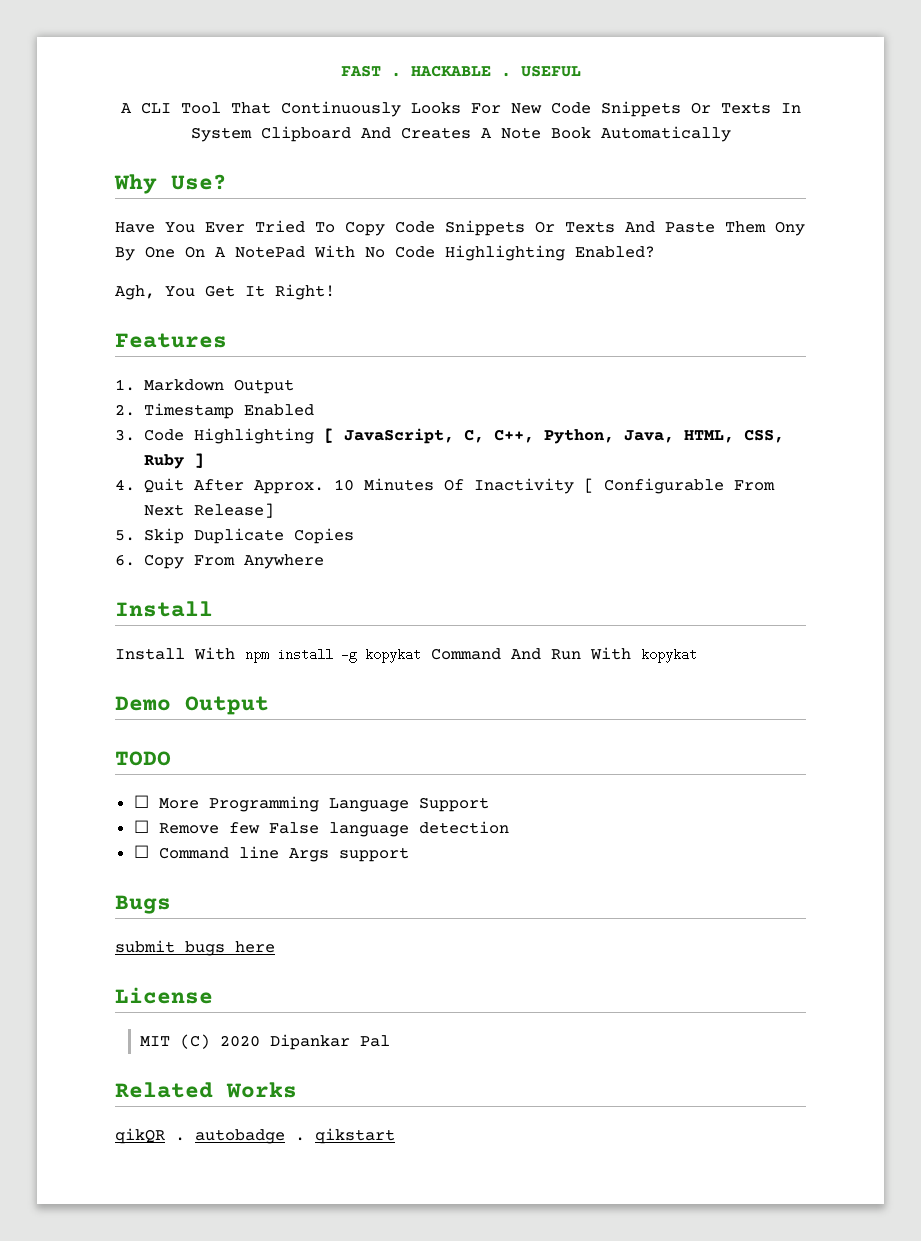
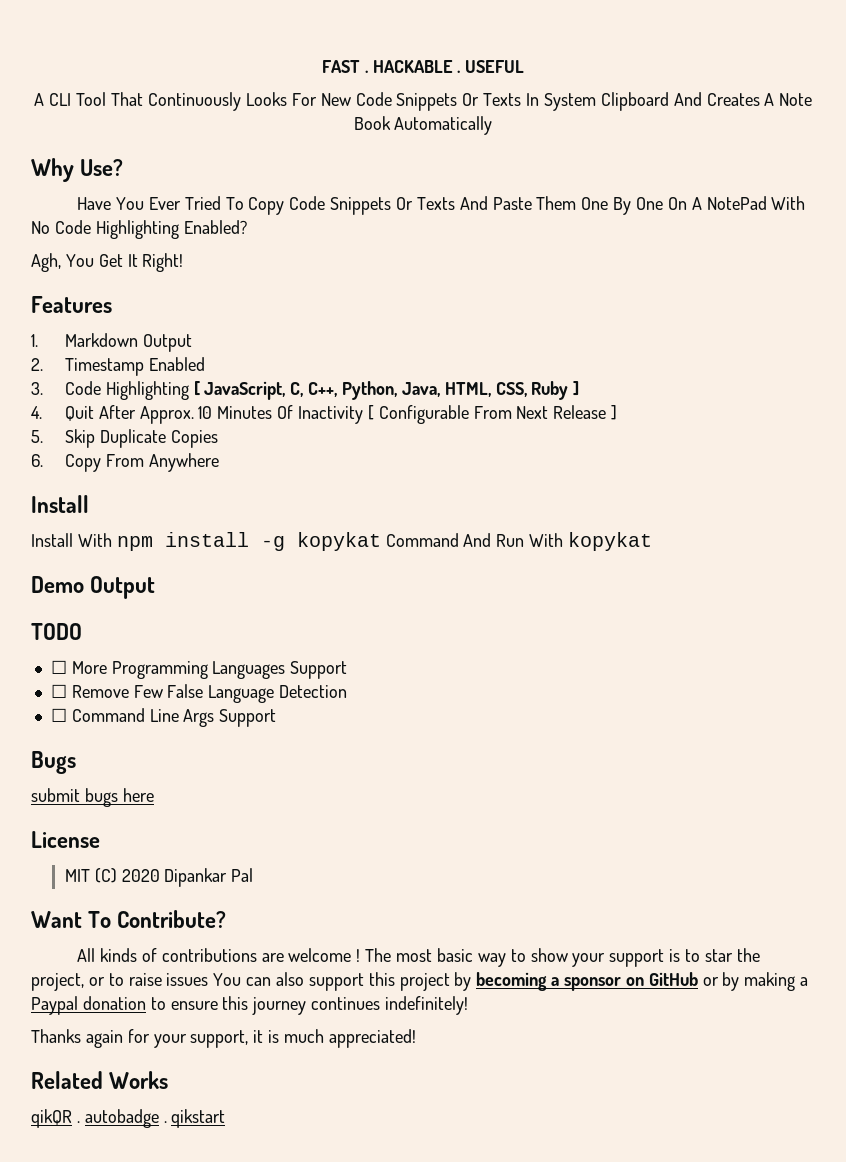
- Have You Ever Tried To Copy Code Snippets Or Texts And Paste Them Ony By One On A NotePad With No Code Highlighting Enabled?
+ Have You Ever Tried To Copy Code Snippets Or Texts And Paste Them One By One On A NotePad With No Code Highlighting Enabled?
- 4. Quit After Approx. 10 Minutes Of Inactivity [ Configurable From Next Release]
+ 4. Quit After Approx. 10 Minutes Of Inactivity [ Configurable From Next Release ]
- ☐ More Programming Language Support
+ ☐ More Programming Languages Support
- ☐ Remove few False language detection
+ ☐ Remove Few False Language Detection
- ☐ Command line Args support
+ ☐ Command Line Args Support
+ Want To Contribute?
+ All kinds of contributions are welcome ! The most basic way to show your support is to star the project, or to raise issues You can also support this project by becoming a sponsor on GitHub or by making a Paypal donation to ensure this journey continues indefinitely!
+ Thanks again for your support, it is much appreciated!

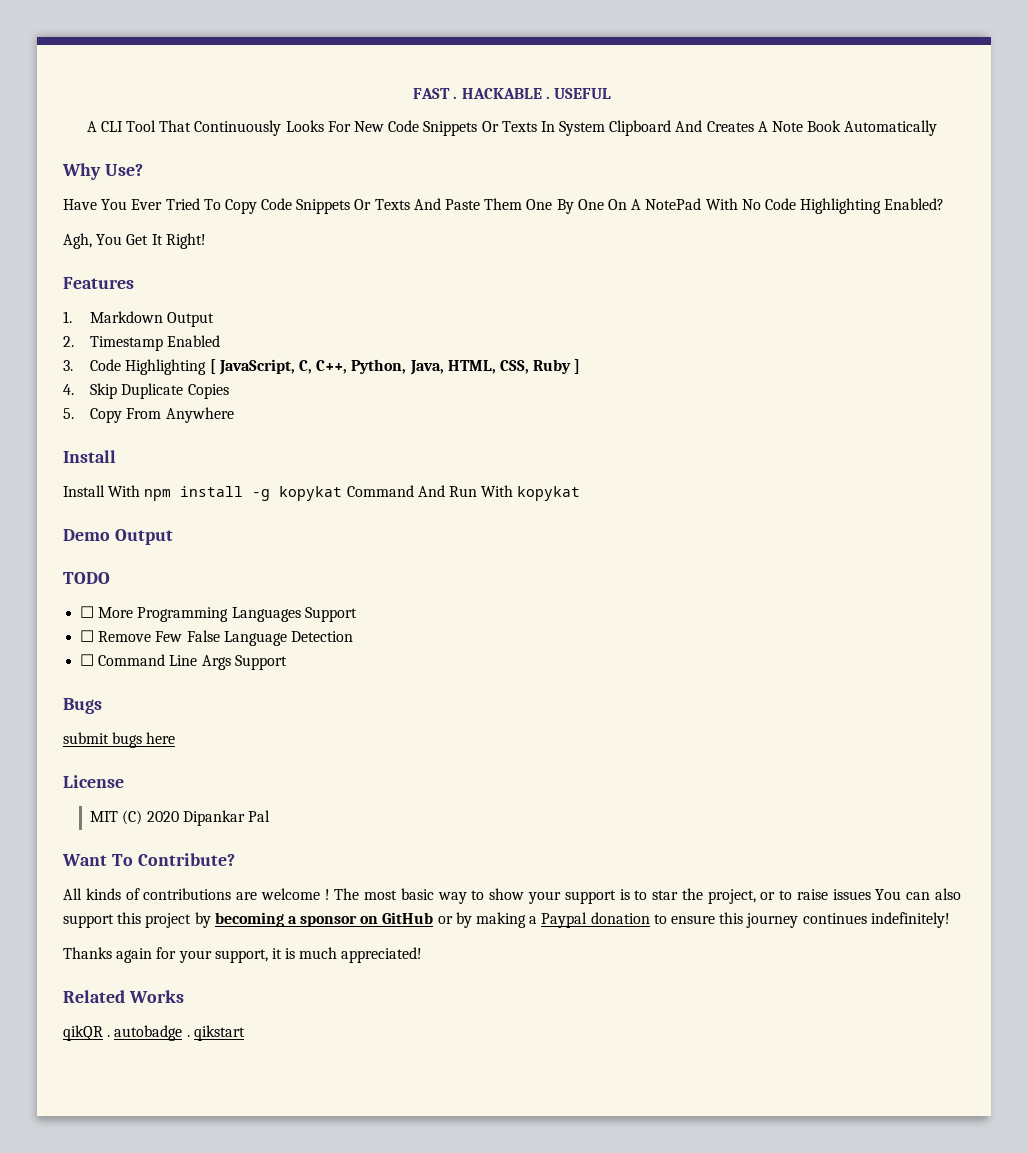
- 4. Quit After Approx. 10 Minutes Of Inactivity [ Configurable From Next Release ]
- 5. Skip Duplicate Copies
+ 4. Skip Duplicate Copies
- 6. Copy From Anywhere
+ 5. Copy From Anywhere

